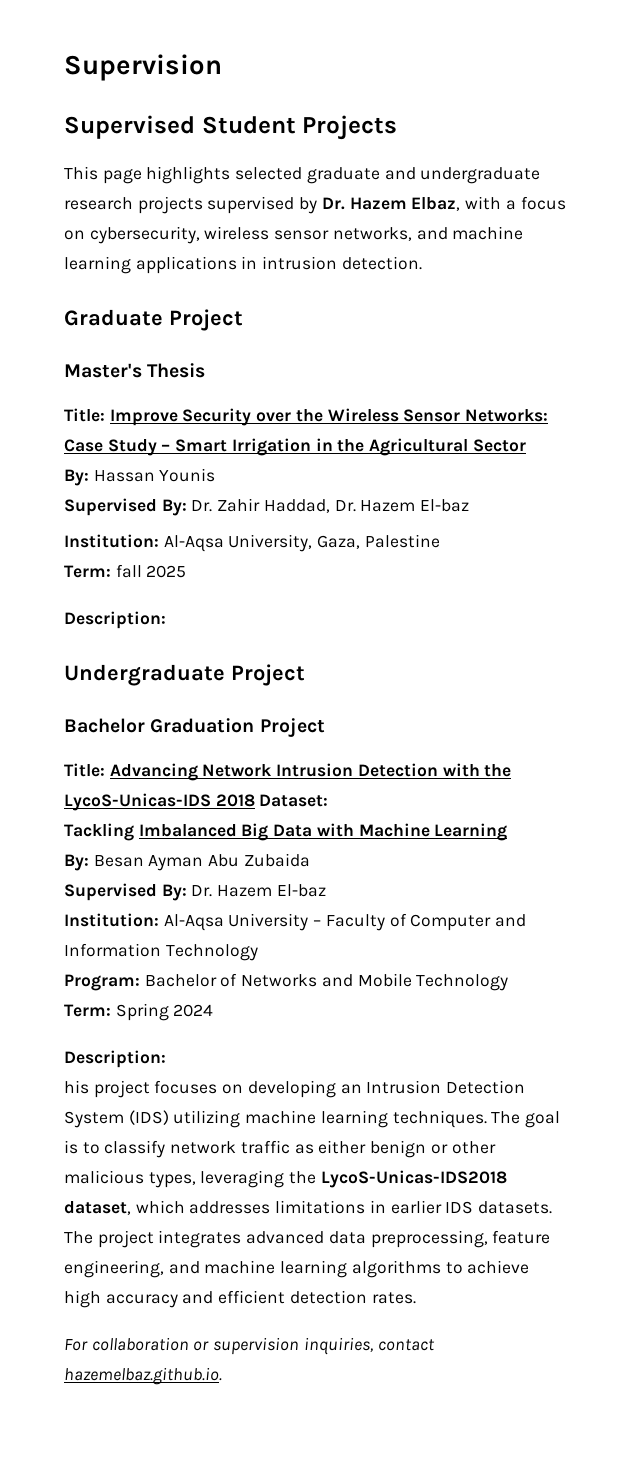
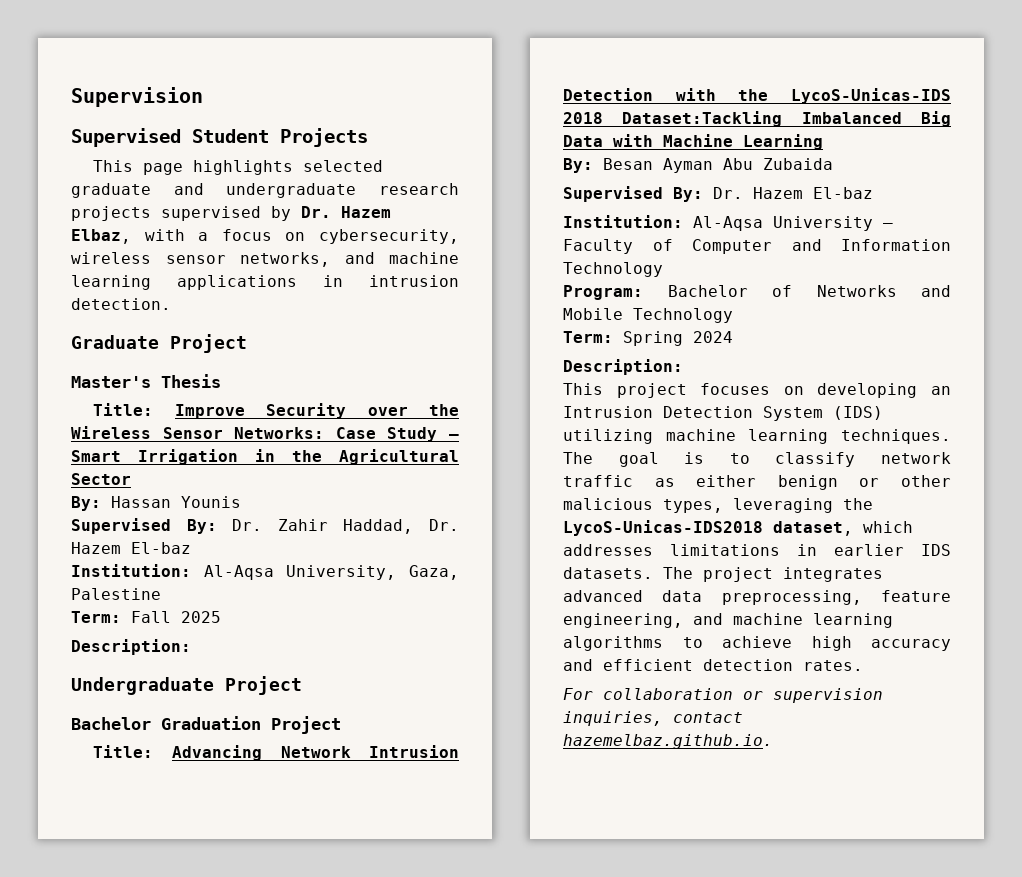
- Term: fall 2025
+ Term: Fall 2025
- Title: Advancing Network Intrusion Detection with the LycoS-Unicas-IDS 2018 Dataset:
- Tackling Imbalanced Big Data with Machine Learning
+ Title: Advancing Network Intrusion Detection with the LycoS-Unicas-IDS 2018 Dataset:Tackling Imbalanced Big Data with Machine Learning
- his project focuses on developing an Intrusion Detection System (IDS) utilizing machine learning techniques.
+ This project focuses on developing an Intrusion Detection System (IDS) utilizing machine learning techniques.

